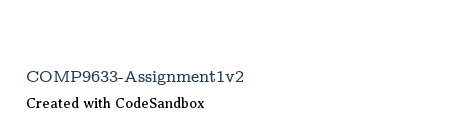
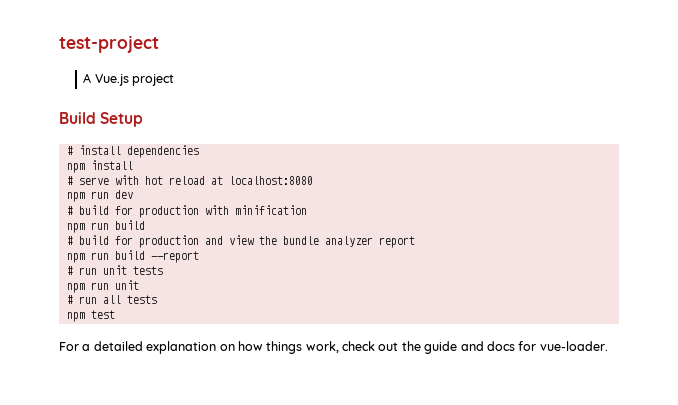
- COMP9633-Assignment1v2
- Created with CodeSandbox
+ test-project
+ A Vue.js project
+ Build Setup
+ # install dependencies
+ npm install
+ # serve with hot reload at localhost:8080
+ npm run dev
+ # build for production with minification
+ npm run build
+ # build for production and view the bundle analyzer report
+ npm run build --report
+ # run unit tests
+ npm run unit
+ # run all tests
+ npm test
+ For a detailed explanation on how things work, check out the guide and docs for vue-loader.

